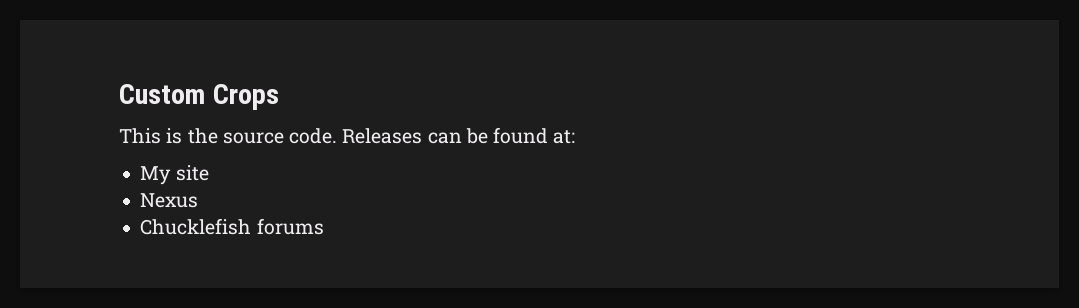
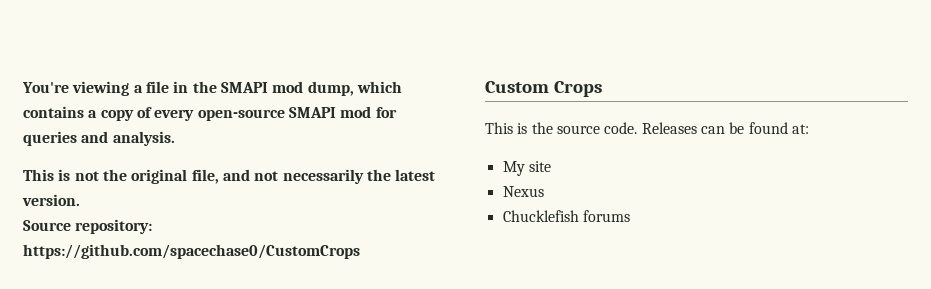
+ You're viewing a file in the SMAPI mod dump, which contains a copy of every open-source SMAPI mod for queries and analysis.
+ This is not the original file, and not necessarily the latest version.
+ Source repository: https://github.com/spacechase0/CustomCrops

